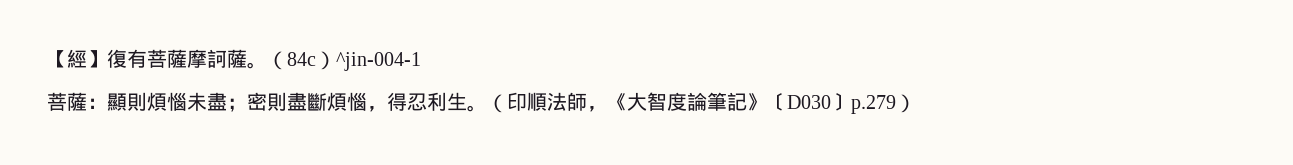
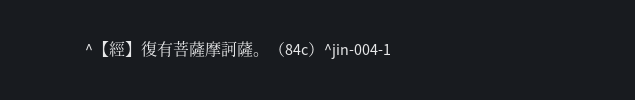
- 【經】復有菩薩摩訶薩。
+ ^【經】復有菩薩摩訶薩。
- 菩薩：顯則煩惱未盡；密則盡斷煩惱，得忍利生。（印順法師，《大智度論筆記》〔D030〕p.279）

